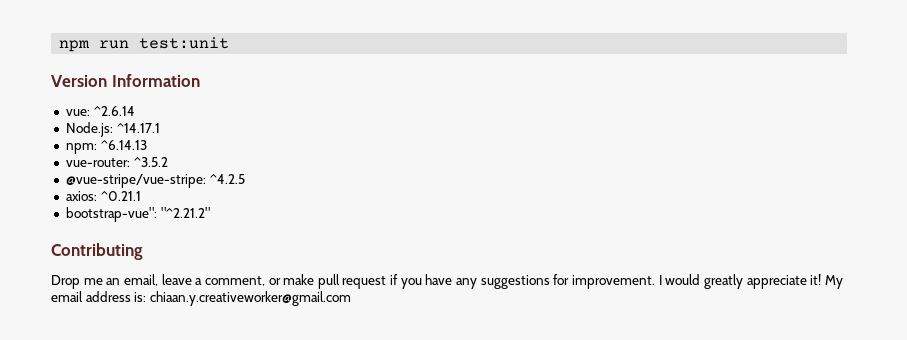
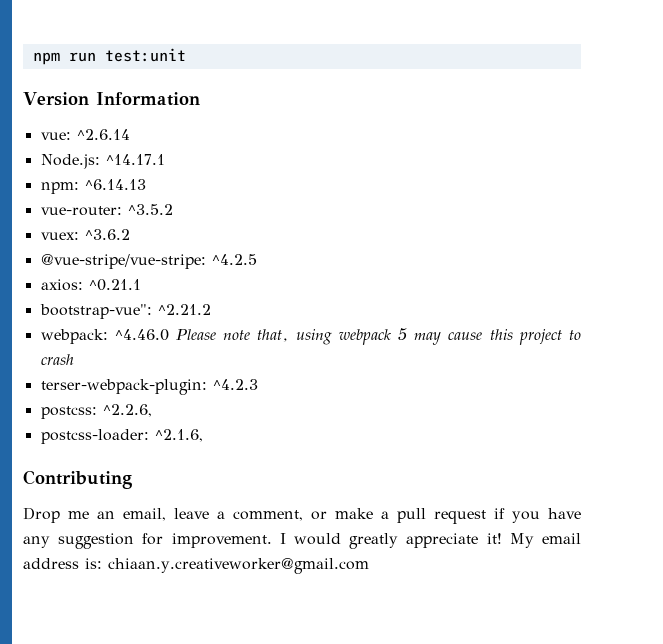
+ vuex: ^3.6.2
- bootstrap-vue": "^2.21.2"
+ bootstrap-vue": ^2.21.2
+ webpack: ^4.46.0 Please note that, using webpack 5 may cause this project to crash
+ terser-webpack-plugin: ^4.2.3
+ postcss: ^2.2.6,
+ postcss-loader: ^2.1.6,
- Drop me an email, leave a comment, or make pull request if you have any suggestions for improvement.
+ Drop me an email, leave a comment, or make a pull request if you have any suggestion for improvement.

